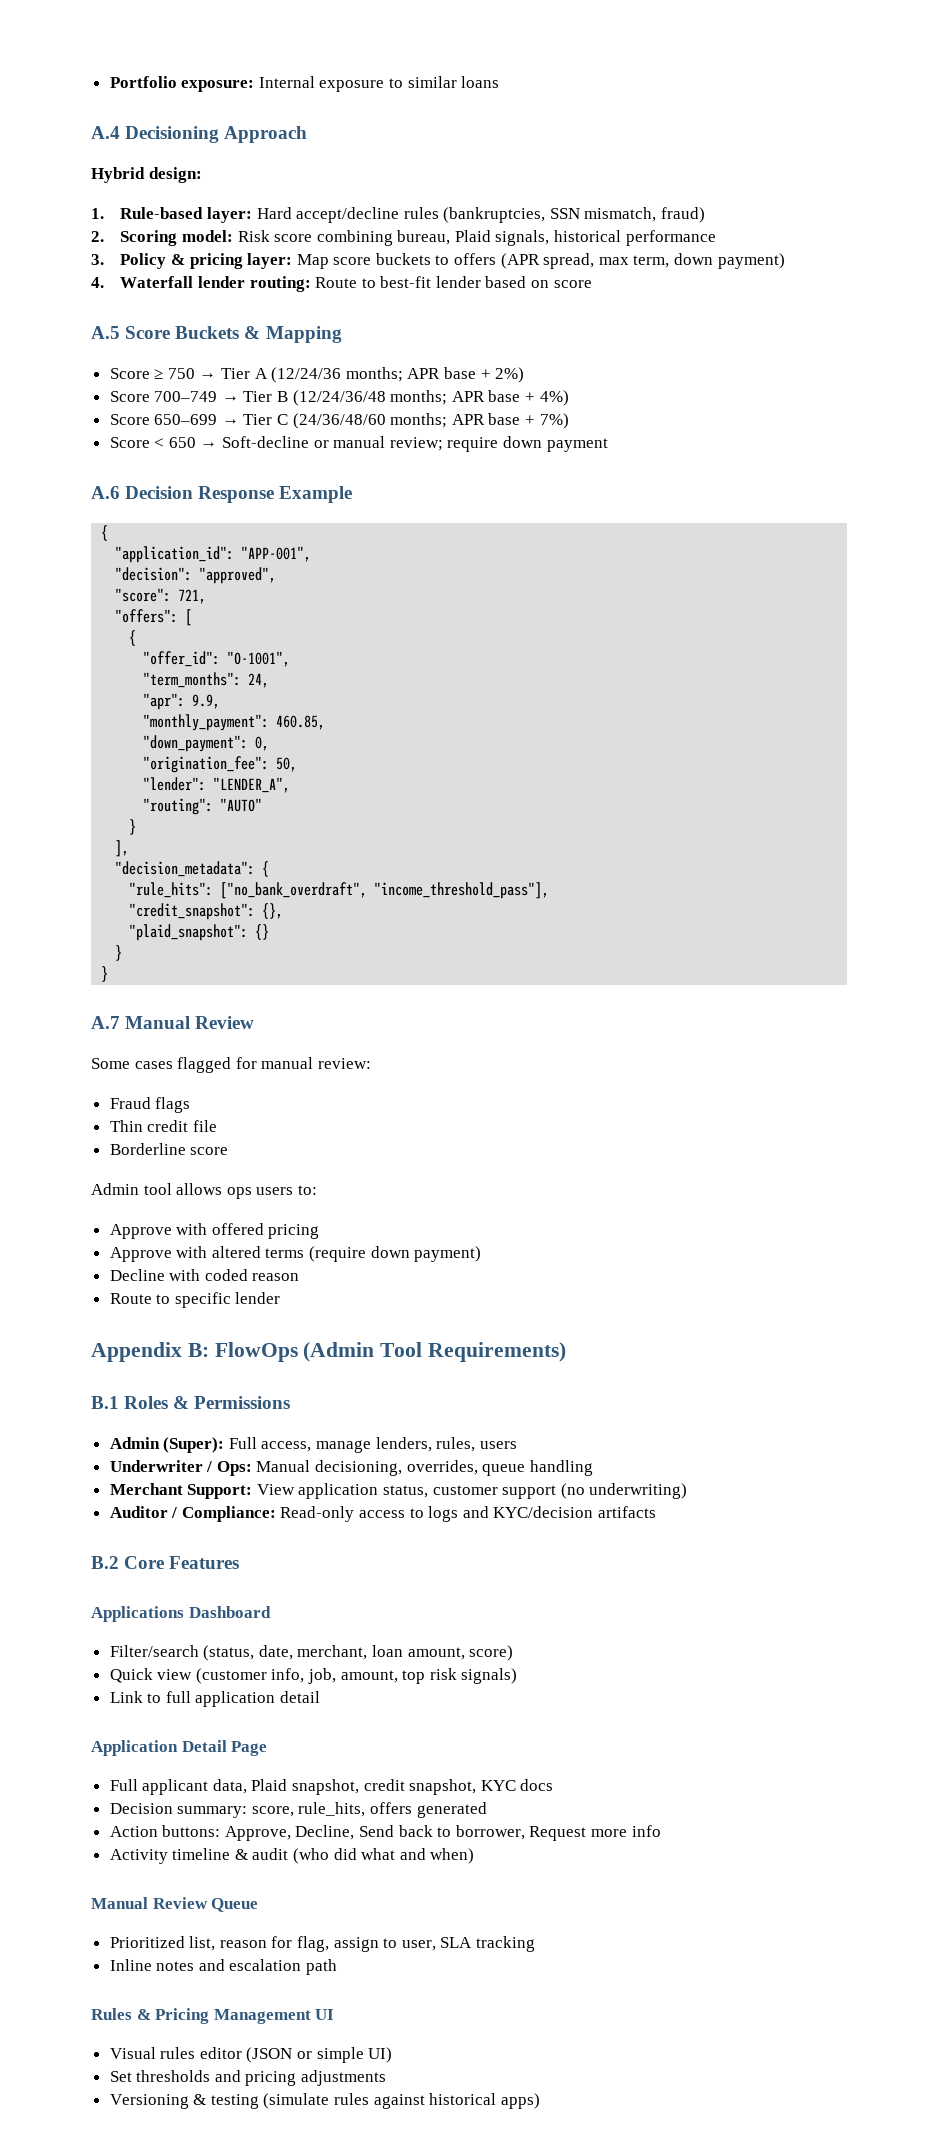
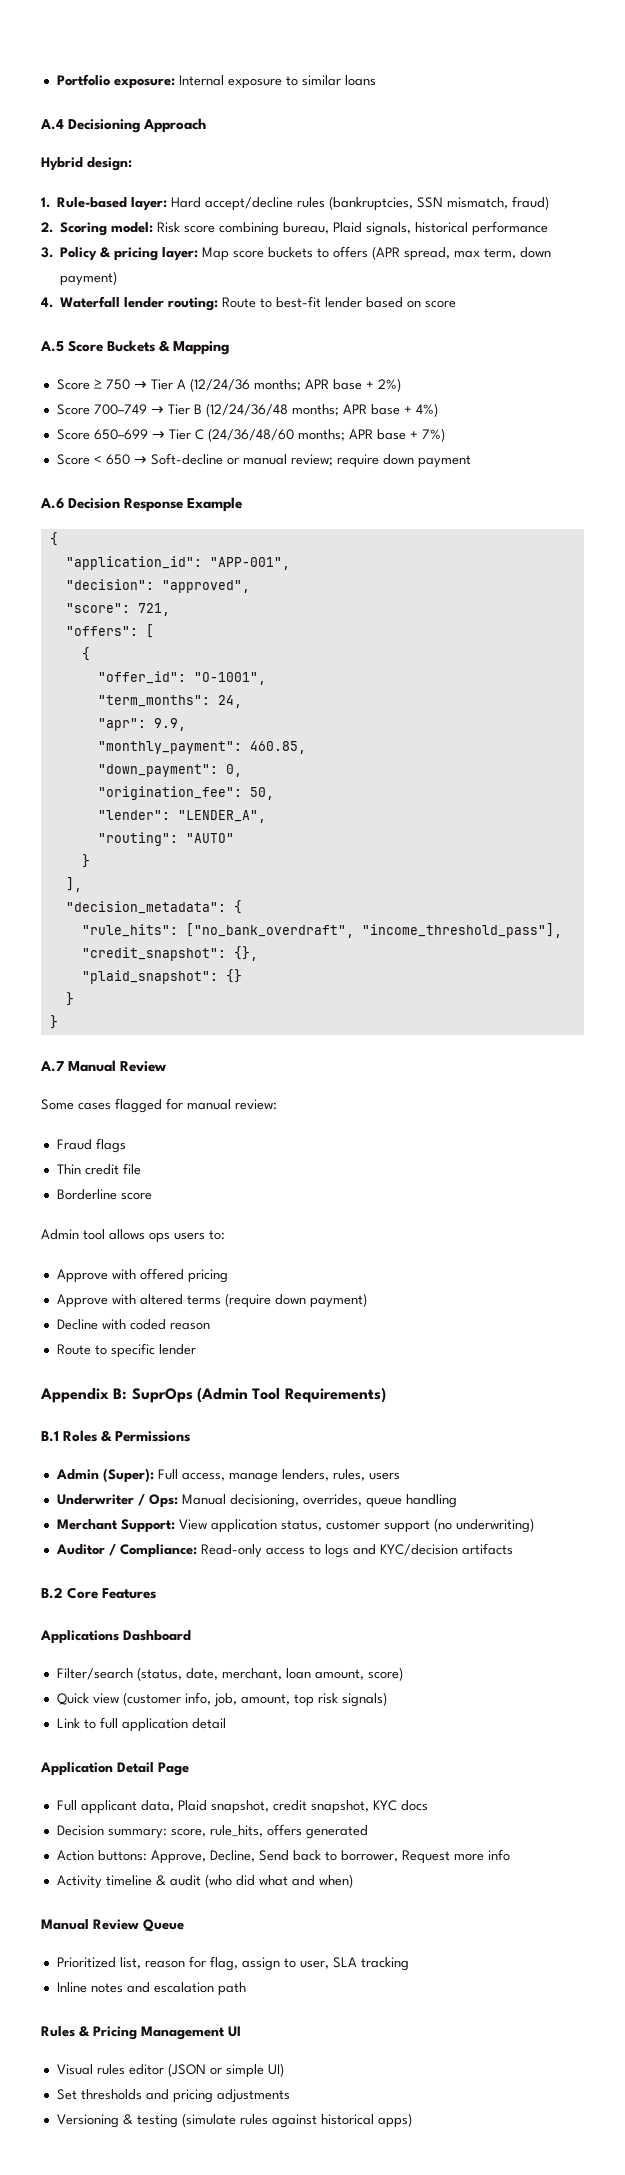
- Appendix B: FlowOps (Admin Tool Requirements)
+ Appendix B: SuprOps (Admin Tool Requirements)

